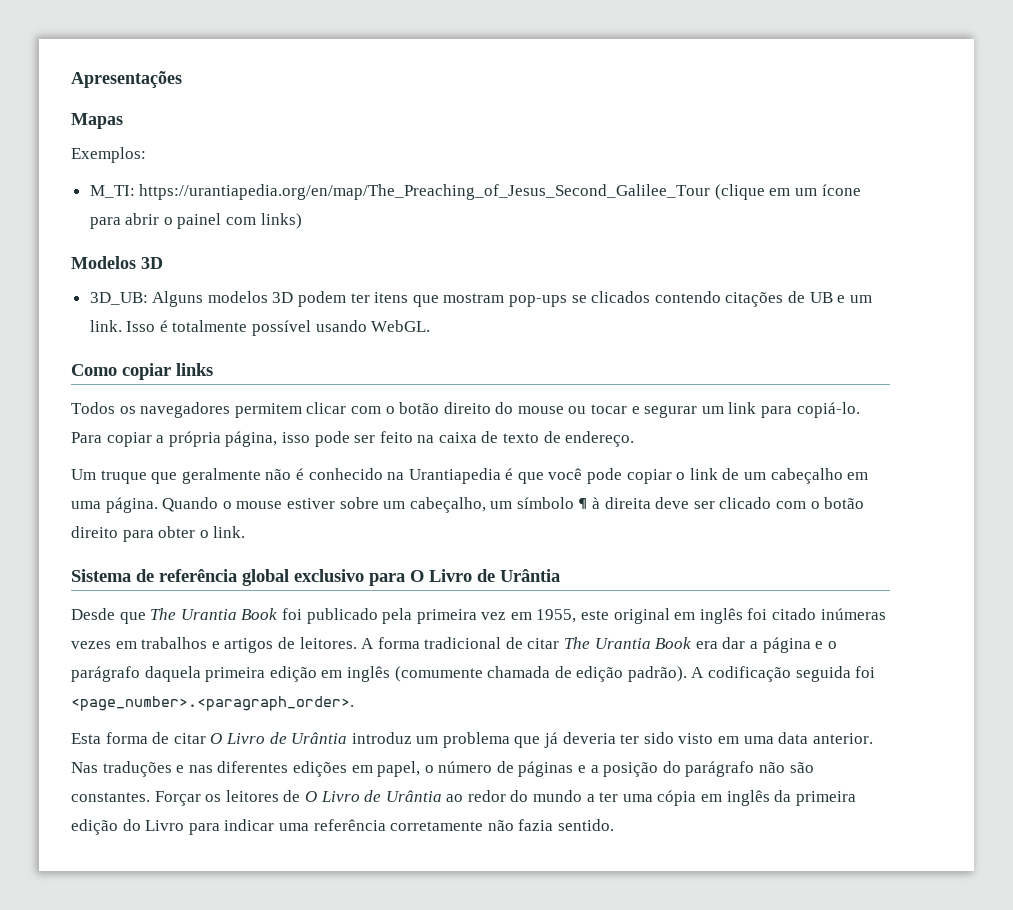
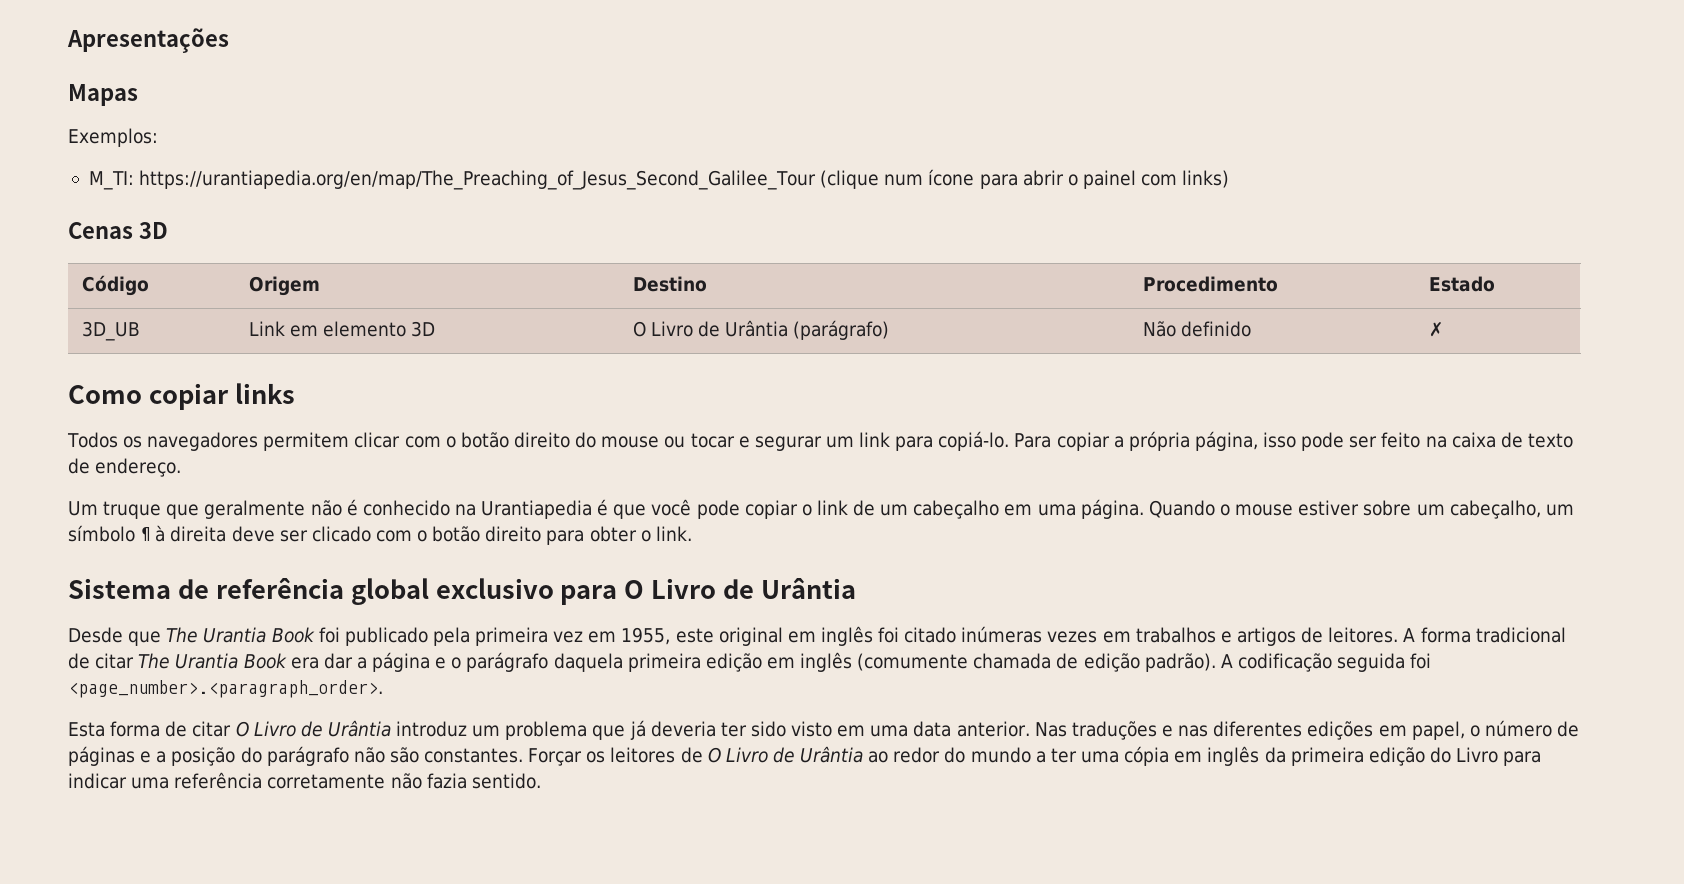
- M_TI: https://urantiapedia.org/en/map/The_Preaching_of_Jesus_Second_Galilee_Tour (clique em um ícone para abrir o painel com links)
+ M_TI: https://urantiapedia.org/en/map/The_Preaching_of_Jesus_Second_Galilee_Tour (clique num ícone para abrir o painel com links)
- Modelos 3D
- 3D_UB: Alguns modelos 3D podem ter itens que mostram pop-ups se clicados contendo citações de UB e um link. Isso é totalmente possível usando WebGL.
+ Cenas 3D
+ Código | Origem | Destino | Procedimento | Estado
+ 3D_UB | Link em elemento 3D | O Livro de Urântia (parágrafo) | Não definido | ✗

